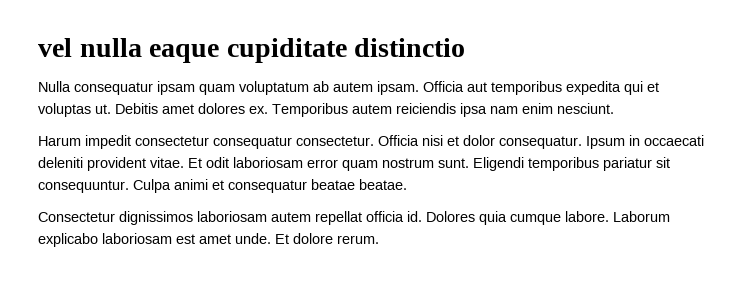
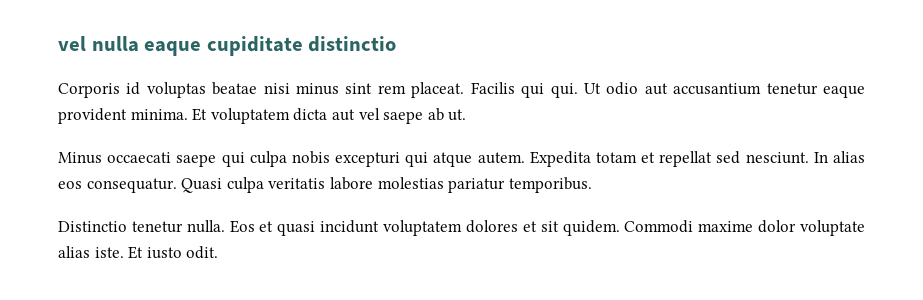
- Nulla consequatur ipsam quam voluptatum ab autem ipsam. Officia aut temporibus expedita qui et voluptas ut. Debitis amet dolores ex. Temporibus autem reiciendis ipsa nam enim nesciunt.
- Harum impedit consectetur consequatur consectetur. Officia nisi et dolor consequatur. Ipsum in occaecati deleniti provident vitae. Et odit laboriosam error quam nostrum sunt. Eligendi temporibus pariatur sit consequuntur. Culpa animi et consequatur beatae beatae.
- Consectetur dignissimos laboriosam autem repellat officia id. Dolores quia cumque labore. Laborum explicabo laboriosam est amet unde. Et dolore rerum.
+ Corporis id voluptas beatae nisi minus sint rem placeat. Facilis qui qui. Ut odio aut accusantium tenetur eaque provident minima. Et voluptatem dicta aut vel saepe ab ut.
+ Minus occaecati saepe qui culpa nobis excepturi qui atque autem. Expedita totam et repellat sed nesciunt. In alias eos consequatur. Quasi culpa veritatis labore molestias pariatur temporibus.
+ Distinctio tenetur nulla. Eos et quasi incidunt voluptatem dolores et sit quidem. Commodi maxime dolor voluptate alias iste. Et iusto odit.

